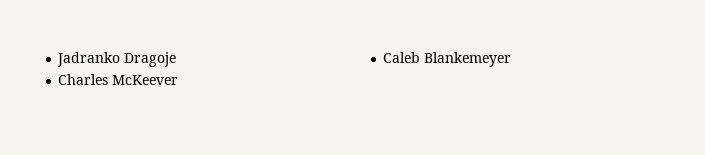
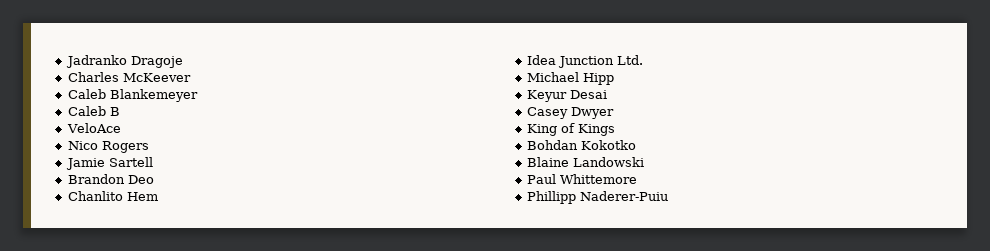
+ Caleb B
+ VeloAce
+ Nico Rogers
+ Jamie Sartell
+ Brandon Deo
+ Chanlito Hem
+ Idea Junction Ltd.
+ Michael Hipp
+ Keyur Desai
+ Casey Dwyer
+ King of Kings
+ Bohdan Kokotko
+ Blaine Landowski
+ Paul Whittemore
+ Phillipp Naderer-Puiu

